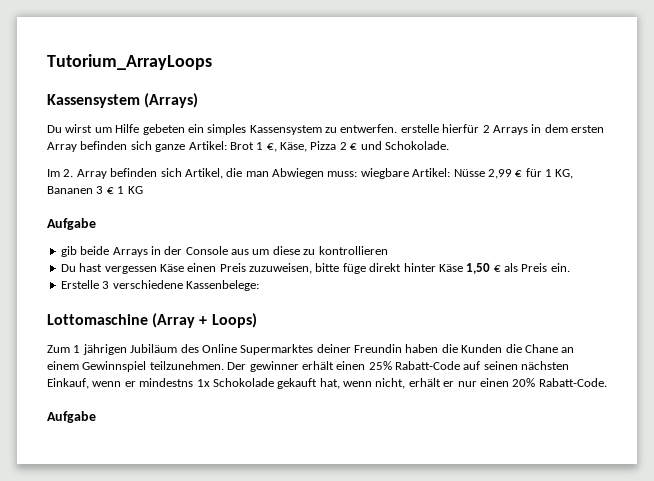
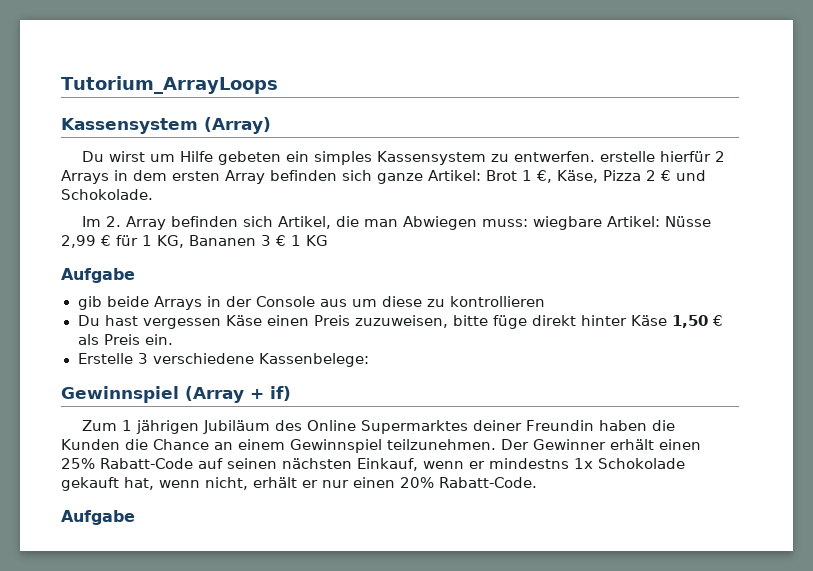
- Kassensystem (Arrays)
+ Kassensystem (Array)
- Lottomaschine (Array + Loops)
+ Gewinnspiel (Array + if)
- Zum 1 jährigen Jubiläum des Online Supermarktes deiner Freundin haben die Kunden die Chane an einem Gewinnspiel teilzunehmen.
+ Zum 1 jährigen Jubiläum des Online Supermarktes deiner Freundin haben die Kunden die Chance an einem Gewinnspiel teilzunehmen.
- Der gewinner erhält einen 25% Rabatt-Code auf seinen nächsten Einkauf, wenn er mindestns 1x Schokolade gekauft hat, wenn nicht, erhält er nur einen 20% Rabatt-Code.
+ Der Gewinner erhält einen 25% Rabatt-Code auf seinen nächsten Einkauf, wenn er mindestns 1x Schokolade gekauft hat, wenn nicht, erhält er nur einen 20% Rabatt-Code.

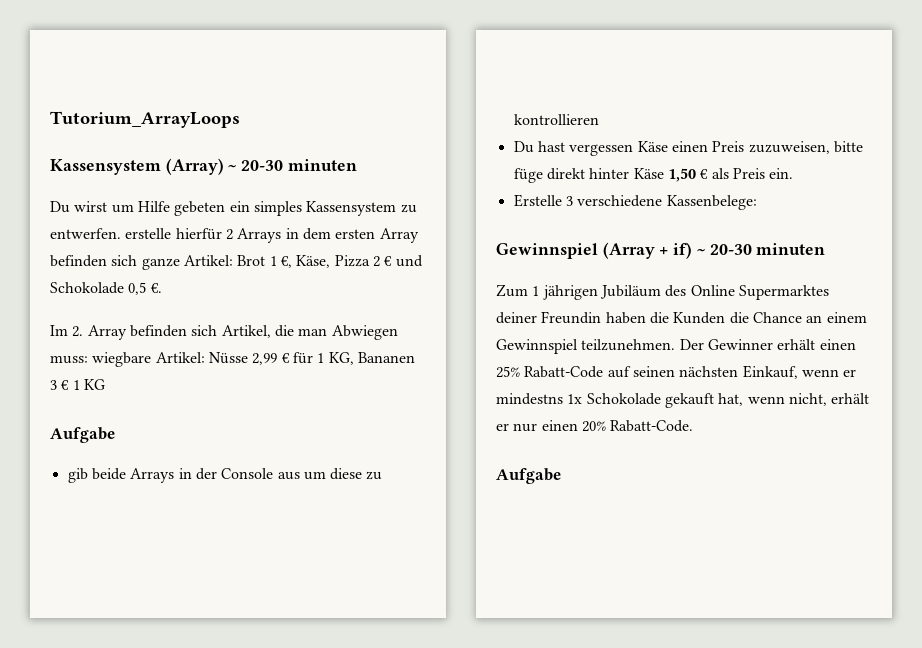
- Kassensystem (Array)
+ Kassensystem (Array) ~ 20-30 minuten
- Du wirst um Hilfe gebeten ein simples Kassensystem zu entwerfen. erstelle hierfür 2 Arrays in dem ersten Array befinden sich ganze Artikel: Brot 1 €, Käse, Pizza 2 € und Schokolade.
+ Du wirst um Hilfe gebeten ein simples Kassensystem zu entwerfen. erstelle hierfür 2 Arrays in dem ersten Array befinden sich ganze Artikel: Brot 1 €, Käse, Pizza 2 € und Schokolade 0,5 €.
- Gewinnspiel (Array + if)
+ Gewinnspiel (Array + if) ~ 20-30 minuten

